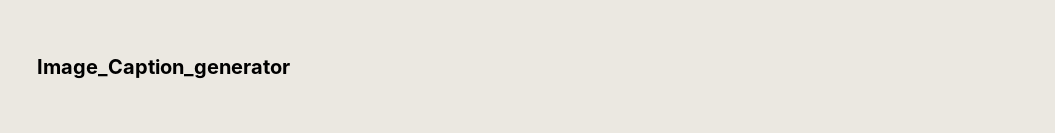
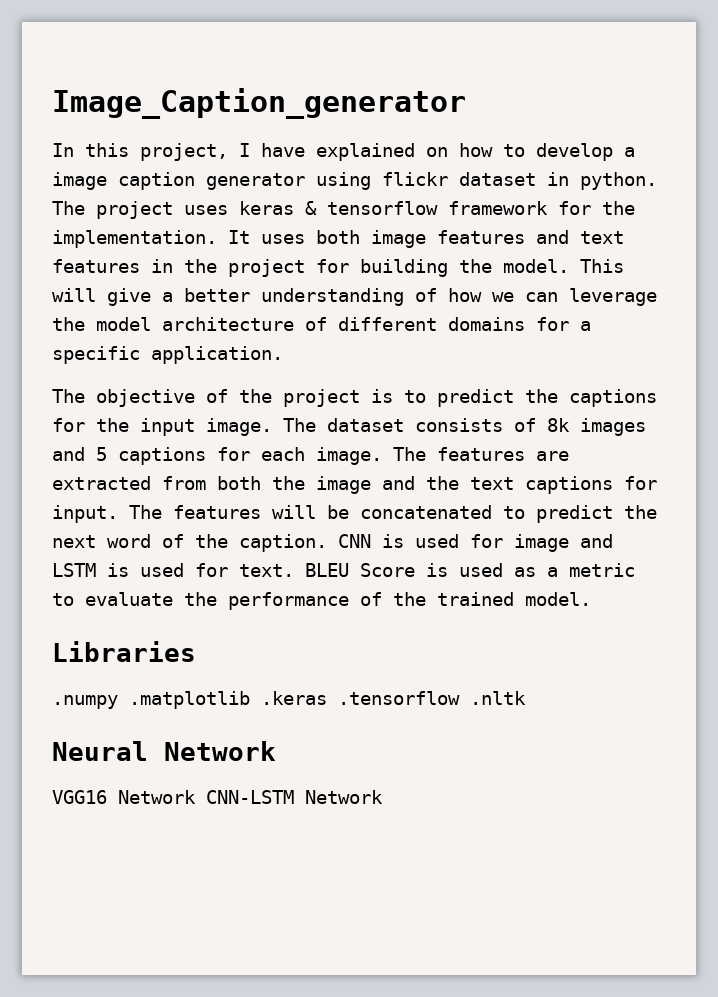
+ In this project, I have explained on how to develop a image caption generator using flickr dataset in python. The project uses keras & tensorflow framework for the implementation. It uses both image features and text features in the project for building the model. This will give a better understanding of how we can leverage the model architecture of different domains for a specific application.
+ The objective of the project is to predict the captions for the input image. The dataset consists of 8k images and 5 captions for each image. The features are extracted from both the image and the text captions for input. The features will be concatenated to predict the next word of the caption. CNN is used for image and LSTM is used for text. BLEU Score is used as a metric to evaluate the performance of the trained model.
+ Libraries
+ .numpy .matplotlib .keras .tensorflow .nltk
+ Neural Network
+ VGG16 Network CNN-LSTM Network

